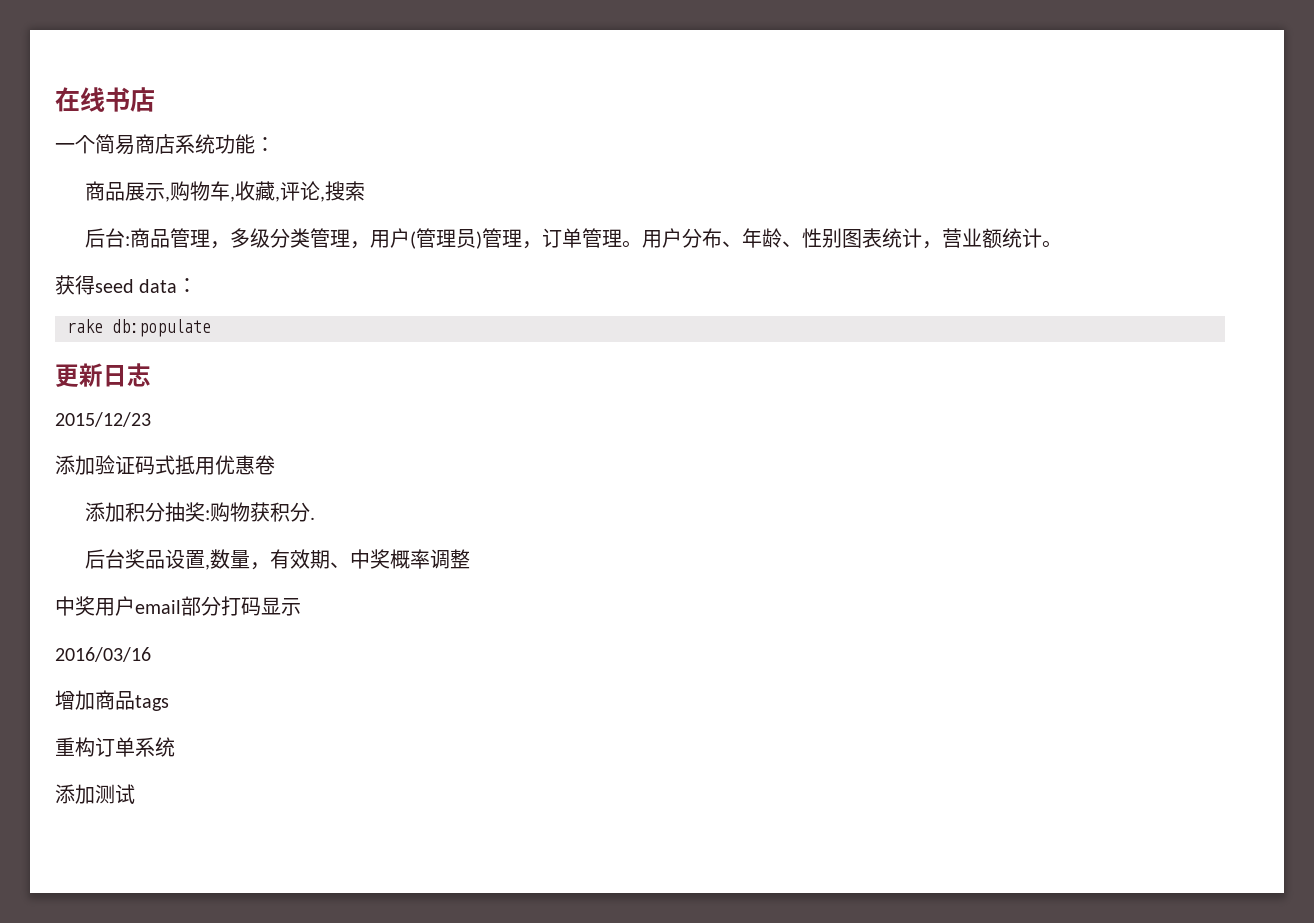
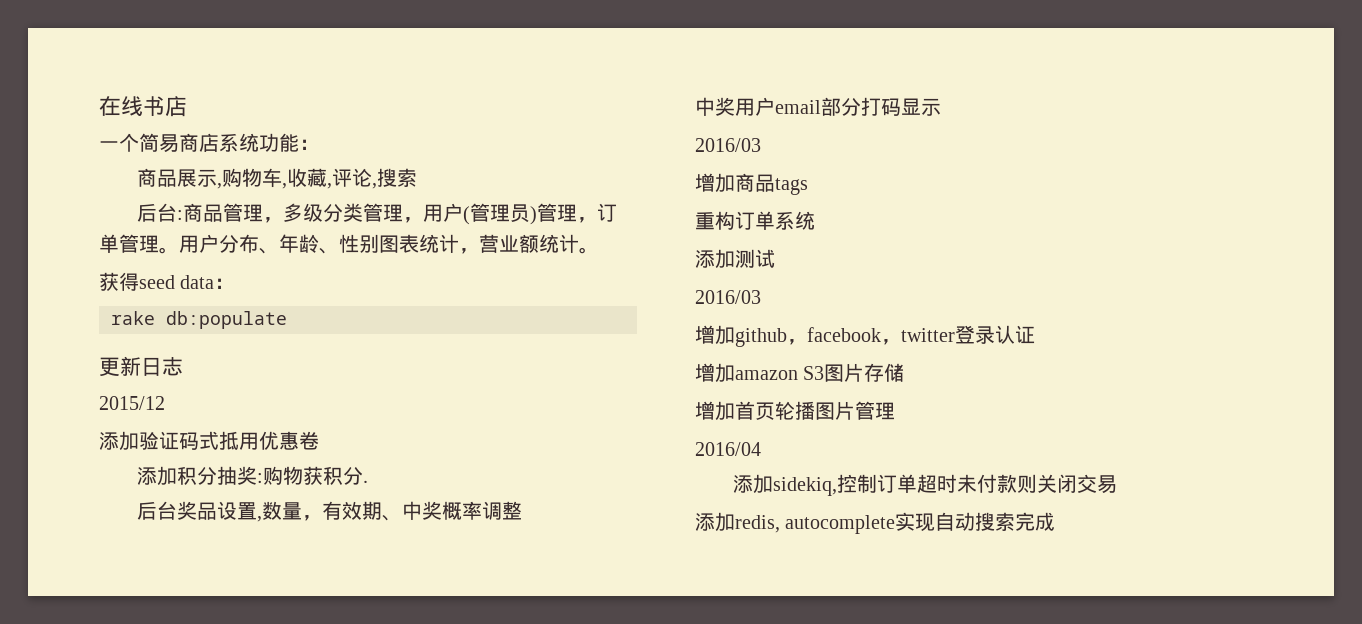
- 2015/12/23
+ 2015/12
  中奖用户email部分打码显示
- 2016/03/16
+ 2016/03
  添加测试
+ 2016/03
+ 增加github，facebook，twitter登录认证
+ 增加amazon S3图片存储
+ 增加首页轮播图片管理
+ 2016/04
+ 添加sidekiq,控制订单超时未付款则关闭交易
+ 添加redis, autocomplete实现自动搜索完成

